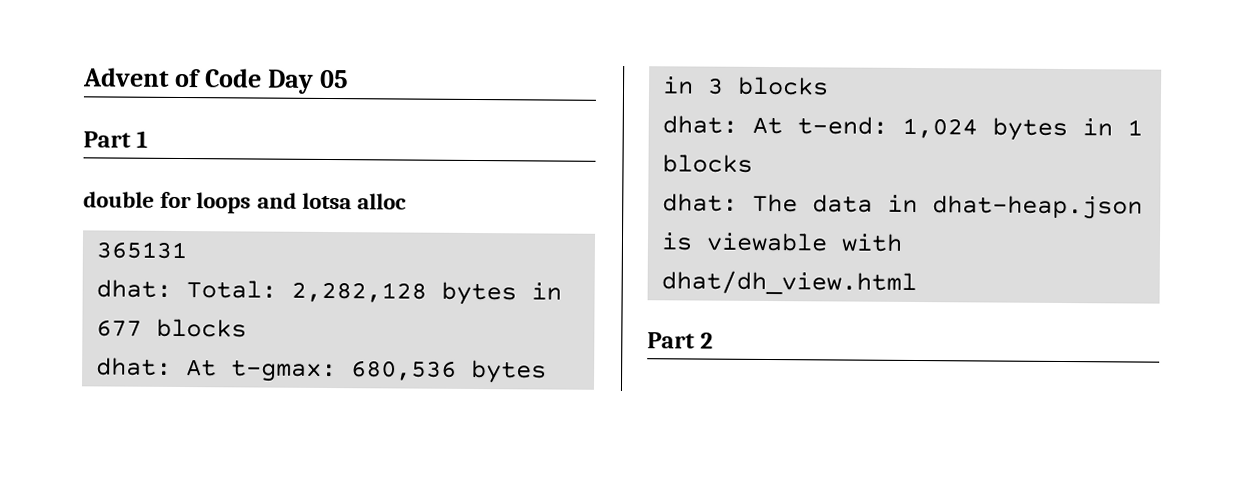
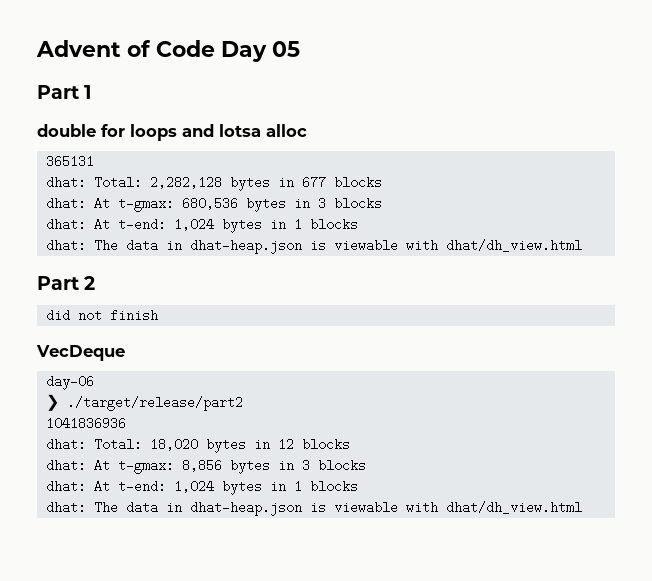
+ did not finish
+ VecDeque
+ day-06
+ ❯ ./target/release/part2
+ 1041836936
+ dhat: Total: 18,020 bytes in 12 blocks
+ dhat: At t-gmax: 8,856 bytes in 3 blocks
+ dhat: At t-end: 1,024 bytes in 1 blocks
+ dhat: The data in dhat-heap.json is viewable with dhat/dh_view.html

